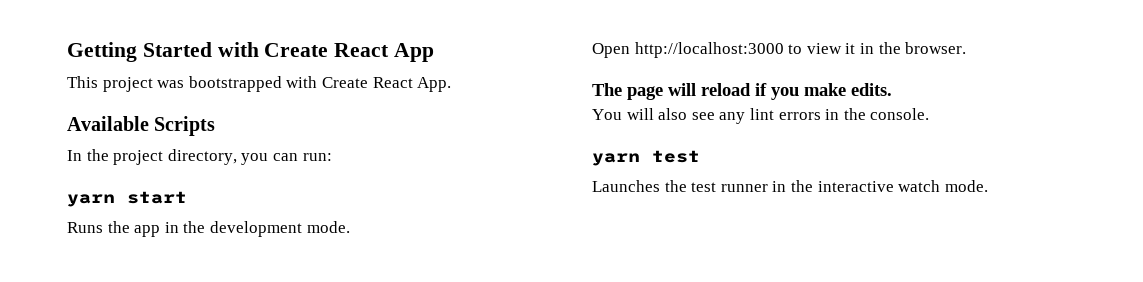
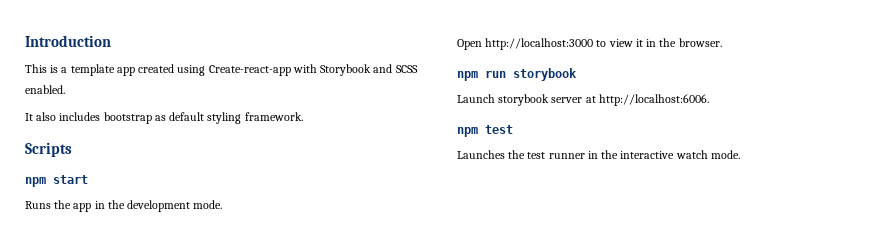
- Getting Started with Create React App
- This project was bootstrapped with Create React App.
- Available Scripts
- In the project directory, you can run:
- yarn start
+ Introduction
+ This is a template app created using Create-react-app with Storybook and SCSS enabled.
+ It also includes bootstrap as default styling framework.
+ Scripts
+ npm start
- The page will reload if you make edits.
- You will also see any lint errors in the console.
- yarn test
+ npm run storybook
+ Launch storybook server at http://localhost:6006.
+ npm test

